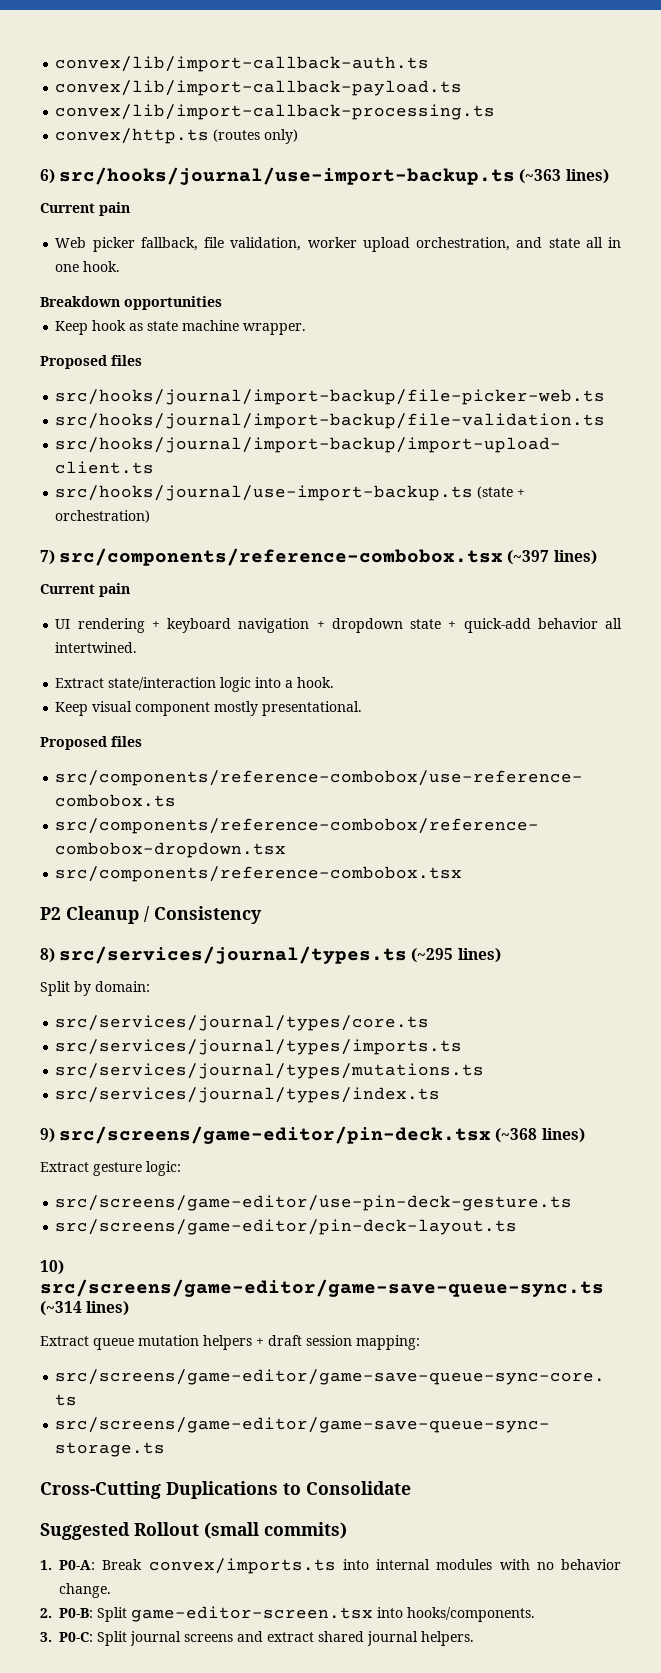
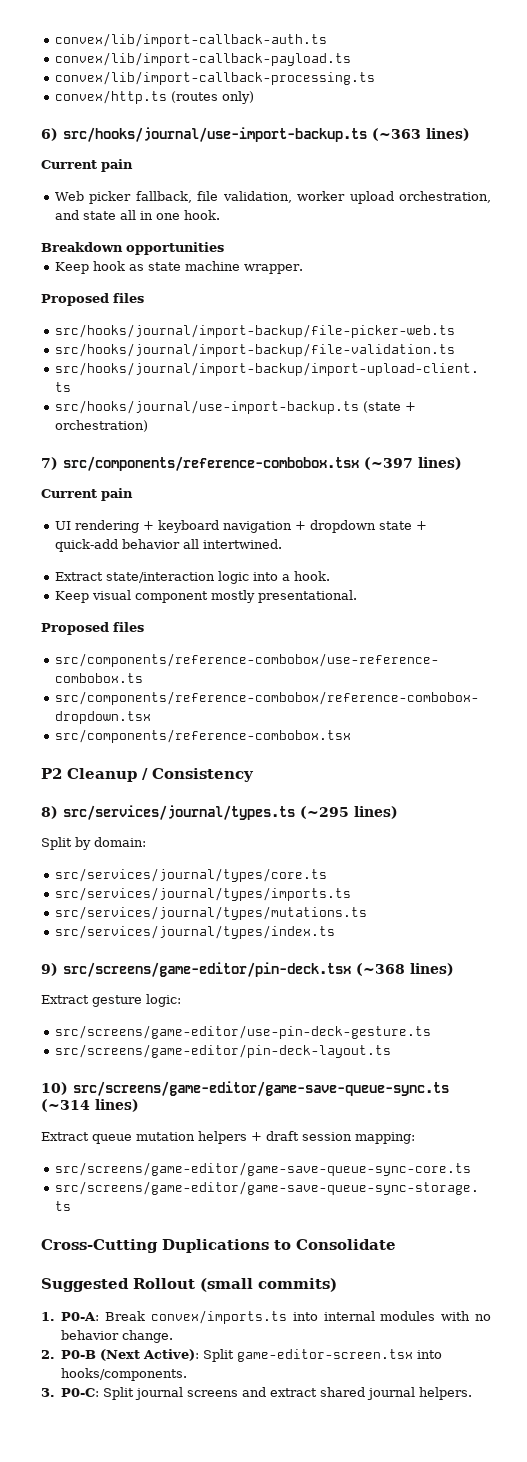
- 2. P0-B: Split game-editor-screen.tsx into hooks/components.
+ 2. P0-B (Next Active): Split game-editor-screen.tsx into hooks/components.

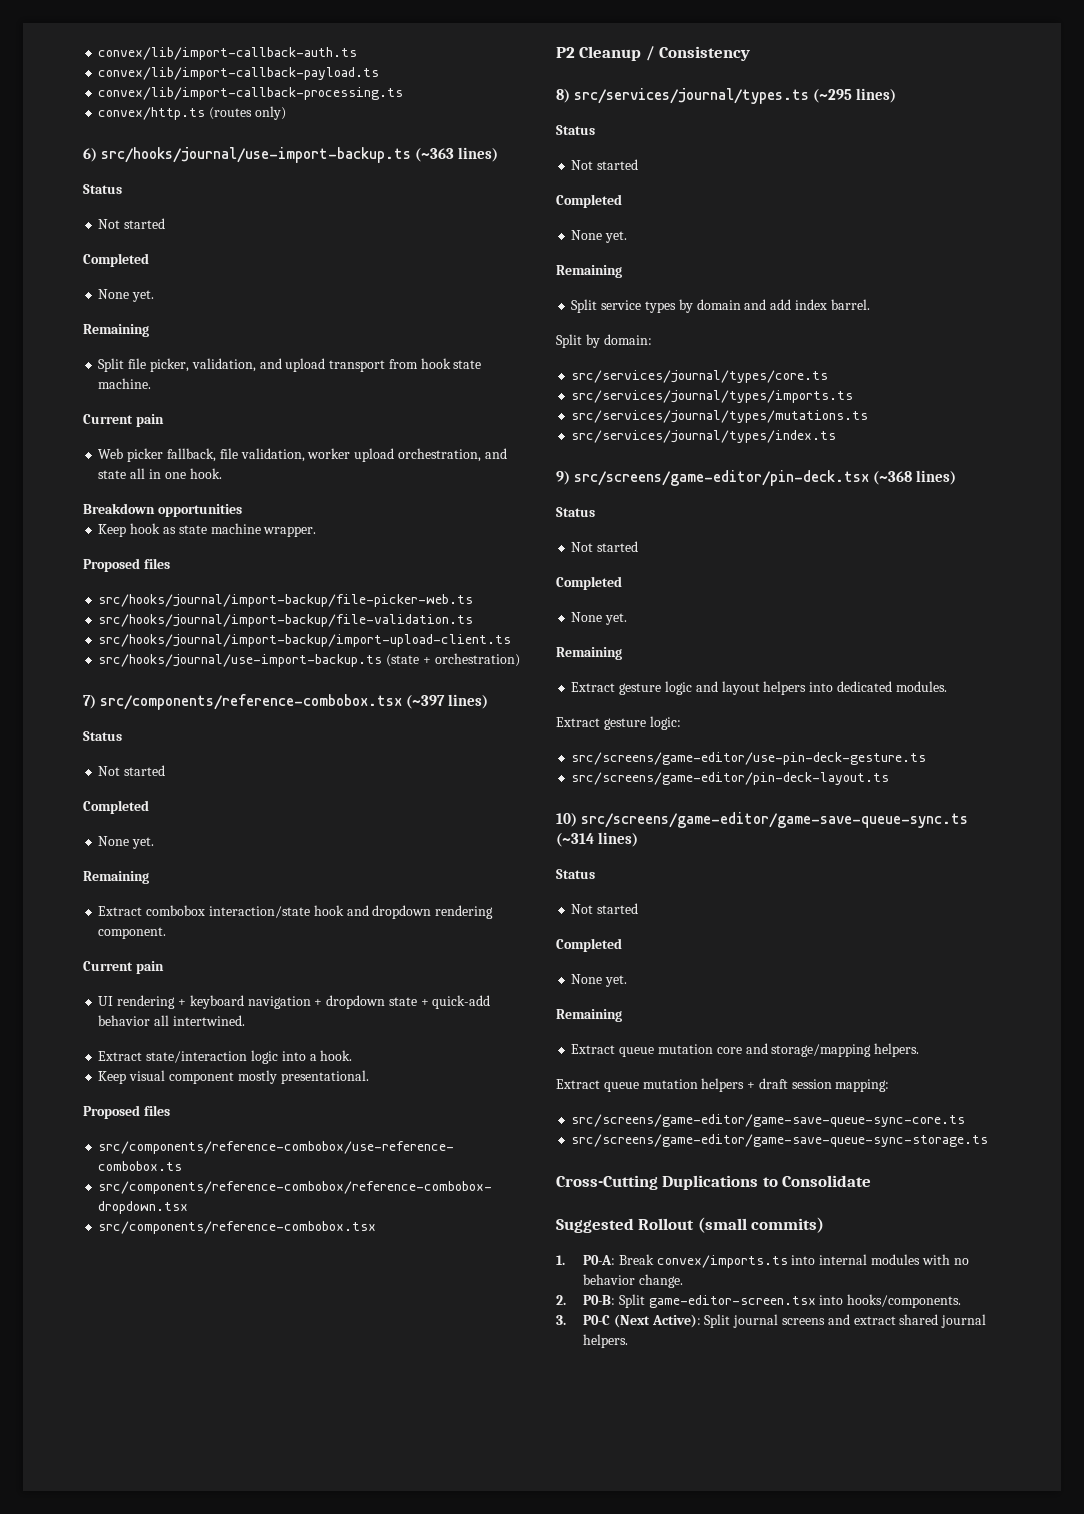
  6) src/hooks/journal/use-import-backup.ts (~363 lines)
+ Status
+ Not started
+ Completed
+ None yet.
+ Remaining
+ Split file picker, validation, and upload transport from hook state machine.
  7) src/components/reference-combobox.tsx (~397 lines)
+ Status
+ Not started
+ Completed
+ None yet.
+ Remaining
+ Extract combobox interaction/state hook and dropdown rendering component.
  8) src/services/journal/types.ts (~295 lines)
+ Status
+ Not started
+ Completed
+ None yet.
+ Remaining
+ Split service types by domain and add index barrel.
  9) src/screens/game-editor/pin-deck.tsx (~368 lines)
+ Status
+ Not started
+ Completed
+ None yet.
+ Remaining
+ Extract gesture logic and layout helpers into dedicated modules.
  10) src/screens/game-editor/game-save-queue-sync.ts (~314 lines)
+ Status
+ Not started
+ Completed
+ None yet.
+ Remaining
+ Extract queue mutation core and storage/mapping helpers.
- 2. P0-B (Next Active): Split game-editor-screen.tsx into hooks/components.
+ 2. P0-B: Split game-editor-screen.tsx into hooks/components.
- 3. P0-C: Split journal screens and extract shared journal helpers.
+ 3. P0-C (Next Active): Split journal screens and extract shared journal helpers.

